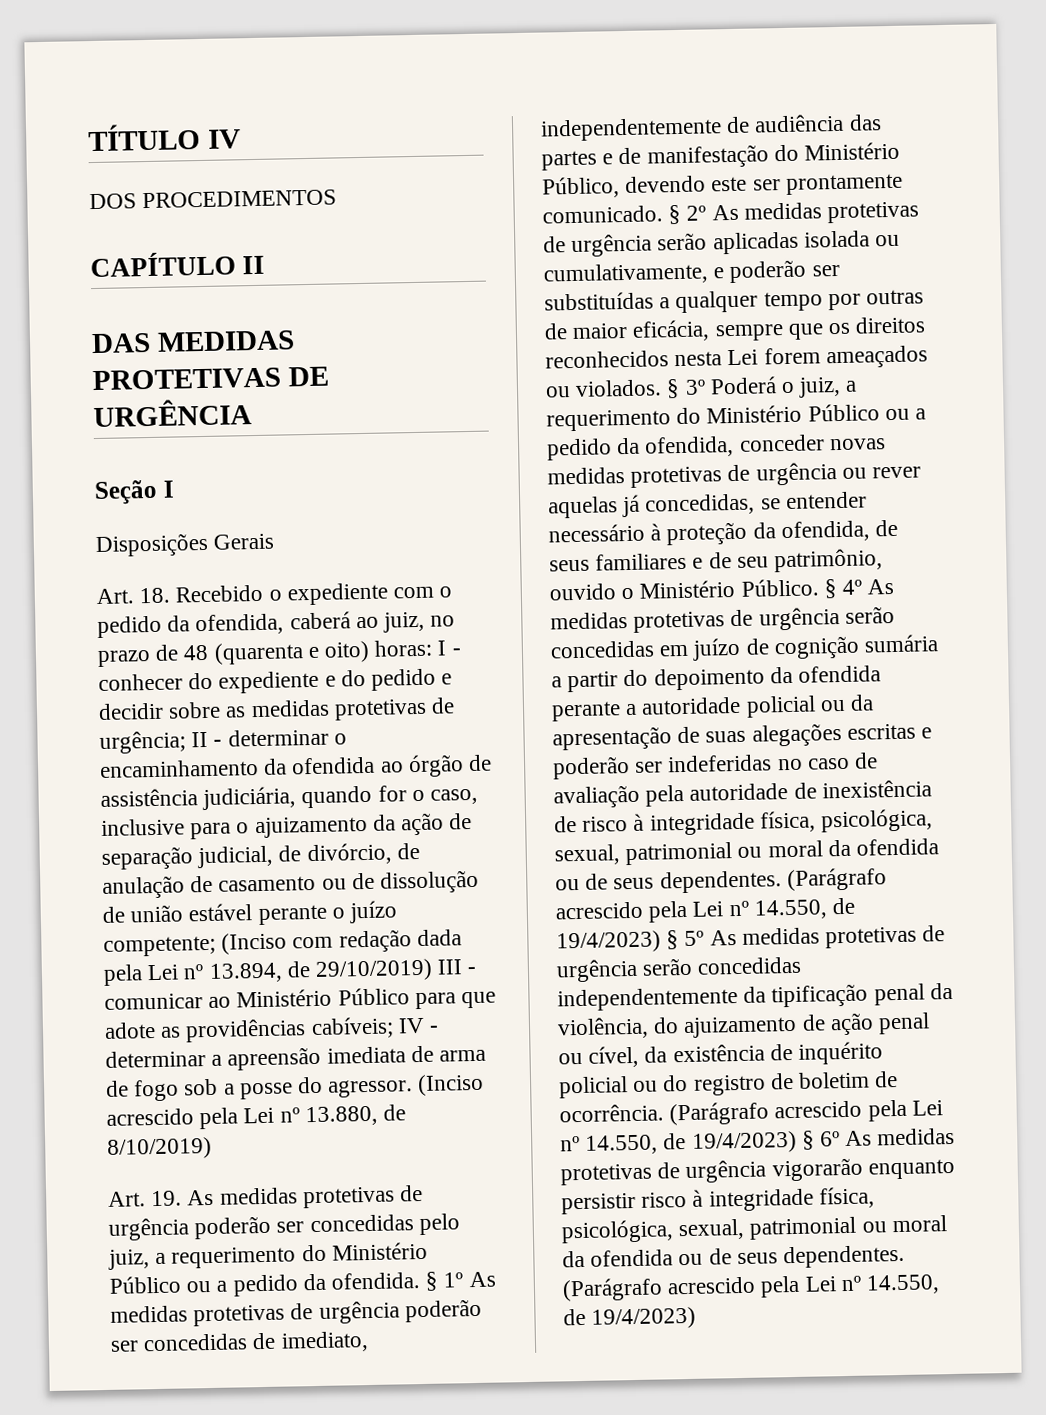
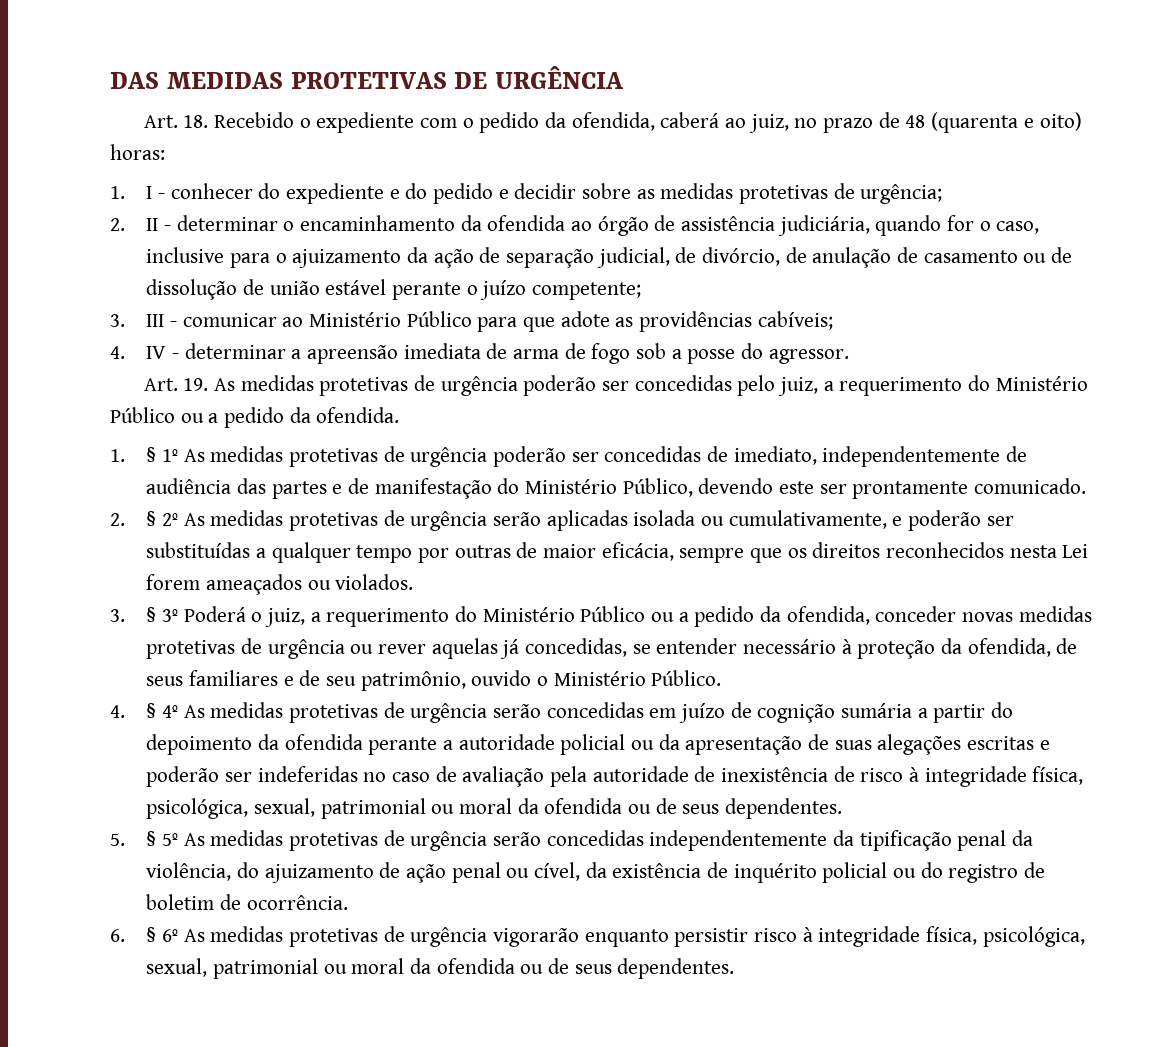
- TÍTULO IV
- DOS PROCEDIMENTOS
- CAPÍTULO II
- Seção I
- Disposições Gerais
- Art. 18. Recebido o expediente com o pedido da ofendida, caberá ao juiz, no prazo de 48 (quarenta e oito) horas: I - conhecer do expediente e do pedido e decidir sobre as medidas protetivas de urgência; II - determinar o encaminhamento da ofendida ao órgão de assistência judiciária, quando for o caso, inclusive para o ajuizamento da ação de separação judicial, de divórcio, de anulação de casamento ou de dissolução de união estável perante o juízo competente; (Inciso com redação dada pela Lei nº 13.894, de 29/10/2019) III - comunicar ao Ministério Público para que adote as providências cabíveis; IV - determinar a apreensão imediata de arma de fogo sob a posse do agressor. (Inciso acrescido pela Lei nº 13.880, de 8/10/2019)
+ Art. 18. Recebido o expediente com o pedido da ofendida, caberá ao juiz, no prazo de 48 (quarenta e oito) horas:
+ 1. I - conhecer do expediente e do pedido e decidir sobre as medidas protetivas de urgência;
+ 2. II - determinar o encaminhamento da ofendida ao órgão de assistência judiciária, quando for o caso, inclusive para o ajuizamento da ação de separação judicial, de divórcio, de anulação de casamento ou de dissolução de união estável perante o juízo competente;
+ 3. III - comunicar ao Ministério Público para que adote as providências cabíveis;
+ 4. IV - determinar a apreensão imediata de arma de fogo sob a posse do agressor.
- Art. 19. As medidas protetivas de urgência poderão ser concedidas pelo juiz, a requerimento do Ministério Público ou a pedido da ofendida. § 1º As medidas protetivas de urgência poderão ser concedidas de imediato, independentemente de audiência das partes e de manifestação do Ministério Público, devendo este ser prontamente comunicado. § 2º As medidas protetivas de urgência serão aplicadas isolada ou cumulativamente, e poderão ser substituídas a qualquer tempo por outras de maior eficácia, sempre que os direitos reconhecidos nesta Lei forem ameaçados ou violados. § 3º Poderá o juiz, a requerimento do Ministério Público ou a pedido da ofendida, conceder novas medidas protetivas de urgência ou rever aquelas já concedidas, se entender necessário à proteção da ofendida, de seus familiares e de seu patrimônio, ouvido o Ministério Público. § 4º As medidas protetivas de urgência serão concedidas em juízo de cognição sumária a partir do depoimento da ofendida perante a autoridade policial ou da apresentação de suas alegações escritas e poderão ser indeferidas no caso de avaliação pela autoridade de inexistência de risco à integridade física, psicológica, sexual, patrimonial ou moral da ofendida ou de seus dependentes. (Parágrafo acrescido pela Lei nº 14.550, de 19/4/2023) § 5º As medidas protetivas de urgência serão concedidas independentemente da tipificação penal da violência, do ajuizamento de ação penal ou cível, da existência de inquérito policial ou do registro de boletim de ocorrência. (Parágrafo acrescido pela Lei nº 14.550, de 19/4/2023) § 6º As medidas protetivas de urgência vigorarão enquanto persistir risco à integridade física, psicológica, sexual, patrimonial ou moral da ofendida ou de seus dependentes. (Parágrafo acrescido pela Lei nº 14.550, de 19/4/2023)
+ Art. 19. As medidas protetivas de urgência poderão ser concedidas pelo juiz, a requerimento do Ministério Público ou a pedido da ofendida.
+ 1. § 1º As medidas protetivas de urgência poderão ser concedidas de imediato, independentemente de audiência das partes e de manifestação do Ministério Público, devendo este ser prontamente comunicado.
+ 2. § 2º As medidas protetivas de urgência serão aplicadas isolada ou cumulativamente, e poderão ser substituídas a qualquer tempo por outras de maior eficácia, sempre que os direitos reconhecidos nesta Lei forem ameaçados ou violados.
+ 3. § 3º Poderá o juiz, a requerimento do Ministério Público ou a pedido da ofendida, conceder novas medidas protetivas de urgência ou rever aquelas já concedidas, se entender necessário à proteção da ofendida, de seus familiares e de seu patrimônio, ouvido o Ministério Público.
+ 4. § 4º As medidas protetivas de urgência serão concedidas em juízo de cognição sumária a partir do depoimento da ofendida perante a autoridade policial ou da apresentação de suas alegações escritas e poderão ser indeferidas no caso de avaliação pela autoridade de inexistência de risco à integridade física, psicológica, sexual, patrimonial ou moral da ofendida ou de seus dependentes.
+ 5. § 5º As medidas protetivas de urgência serão concedidas independentemente da tipificação penal da violência, do ajuizamento de ação penal ou cível, da existência de inquérito policial ou do registro de boletim de ocorrência.
+ 6. § 6º As medidas protetivas de urgência vigorarão enquanto persistir risco à integridade física, psicológica, sexual, patrimonial ou moral da ofendida ou de seus dependentes.

